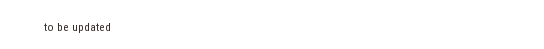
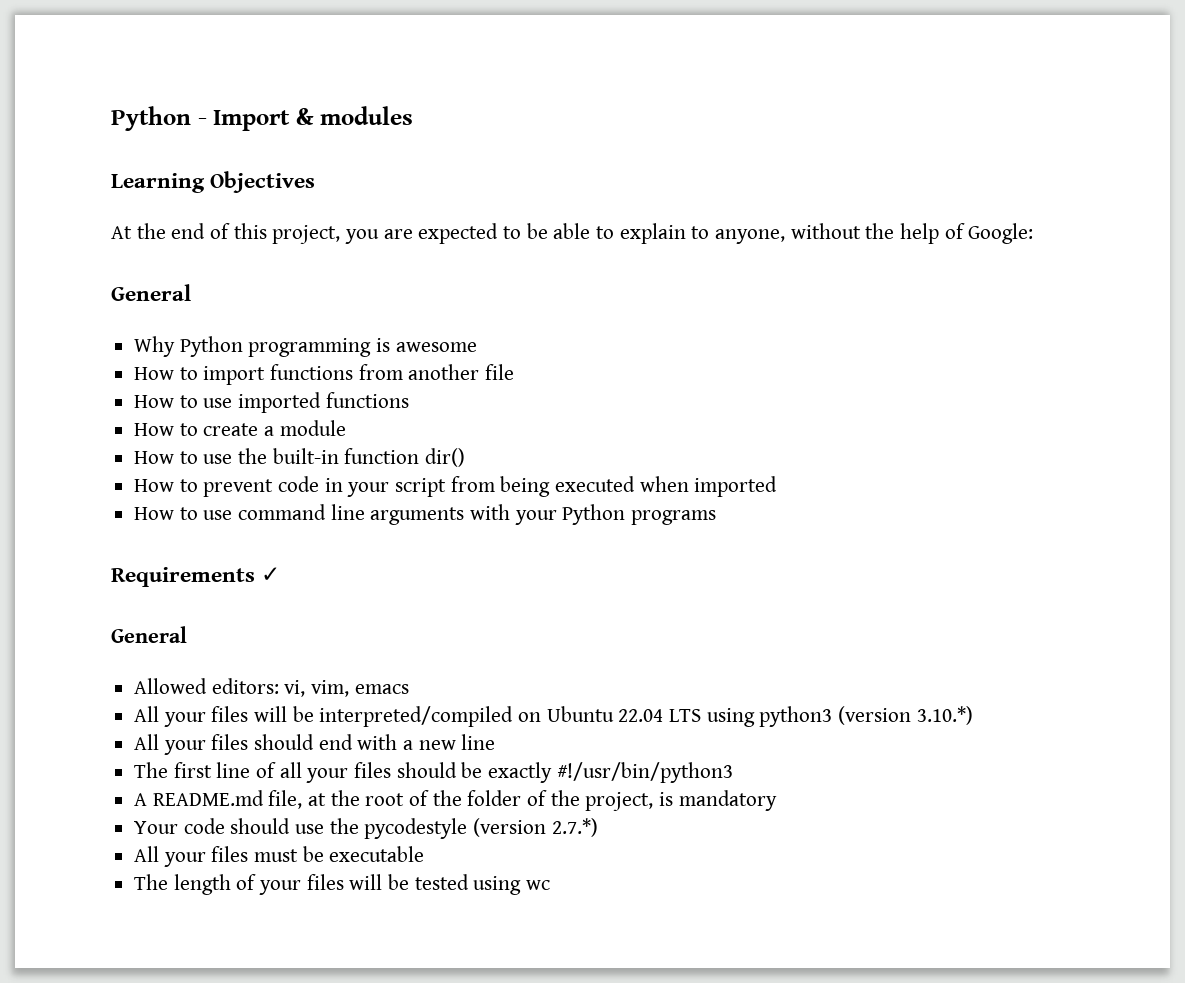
- to be updated
+ Python - Import & modules
+ Learning Objectives
+ At the end of this project, you are expected to be able to explain to anyone, without the help of Google:
+ General
+ Why Python programming is awesome
+ How to import functions from another file
+ How to use imported functions
+ How to create a module
+ How to use the built-in function dir()
+ How to prevent code in your script from being executed when imported
+ How to use command line arguments with your Python programs
+ Requirements ✓
+ General
+ Allowed editors: vi, vim, emacs
+ All your files will be interpreted/compiled on Ubuntu 22.04 LTS using python3 (version 3.10.*)
+ All your files should end with a new line
+ The first line of all your files should be exactly #!/usr/bin/python3
+ A README.md file, at the root of the folder of the project, is mandatory
+ Your code should use the pycodestyle (version 2.7.*)
+ All your files must be executable
+ The length of your files will be tested using wc

